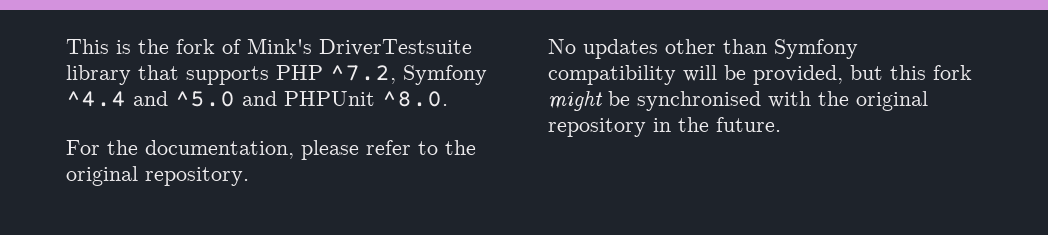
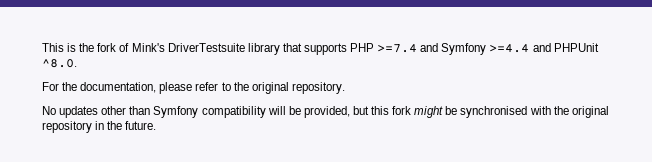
- This is the fork of Mink's DriverTestsuite library that supports PHP ^7.2, Symfony ^4.4 and ^5.0 and PHPUnit ^8.0.
+ This is the fork of Mink's DriverTestsuite library that supports PHP >=7.4 and Symfony >=4.4 and PHPUnit ^8.0.

